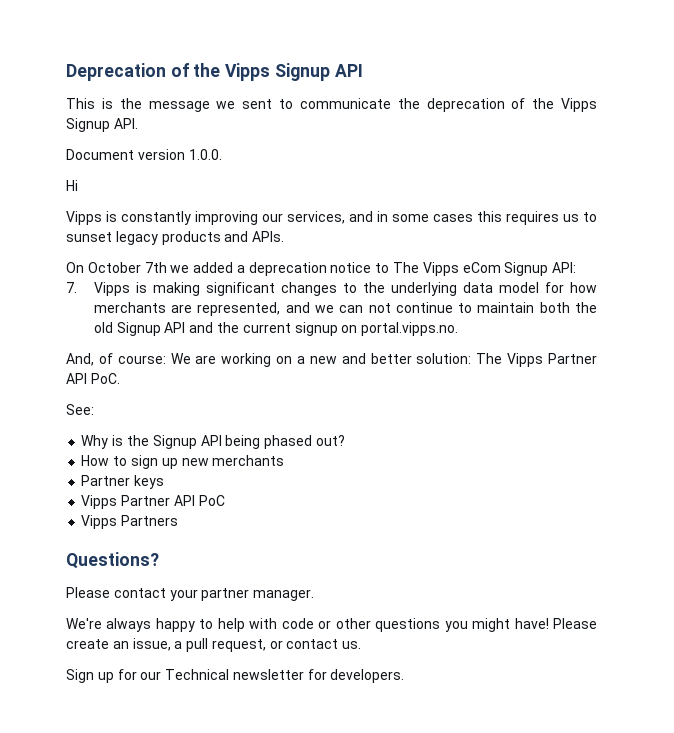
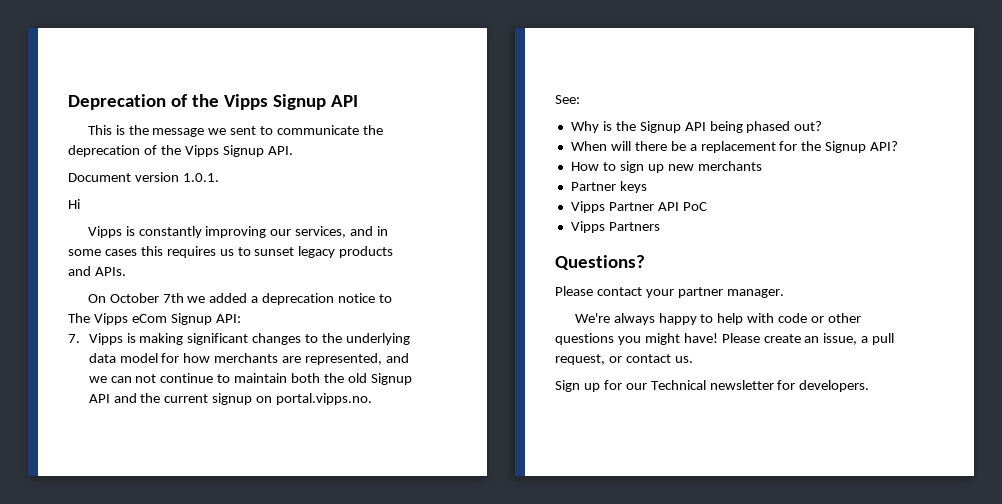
- Document version 1.0.0.
+ Document version 1.0.1.
- And, of course: We are working on a new and better solution: The Vipps Partner API PoC.
+ When will there be a replacement for the Signup API?

